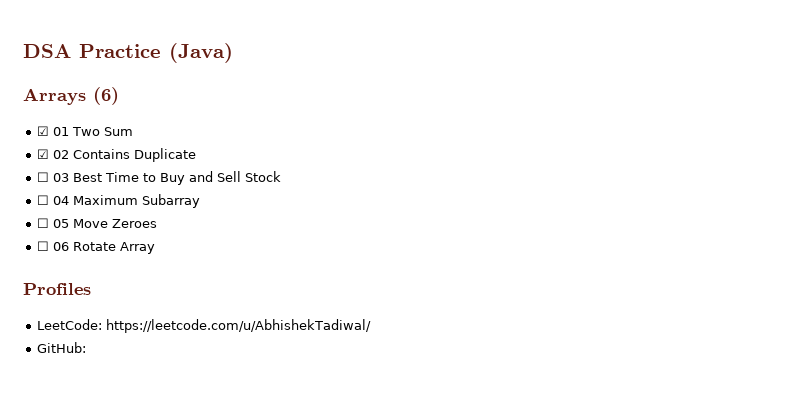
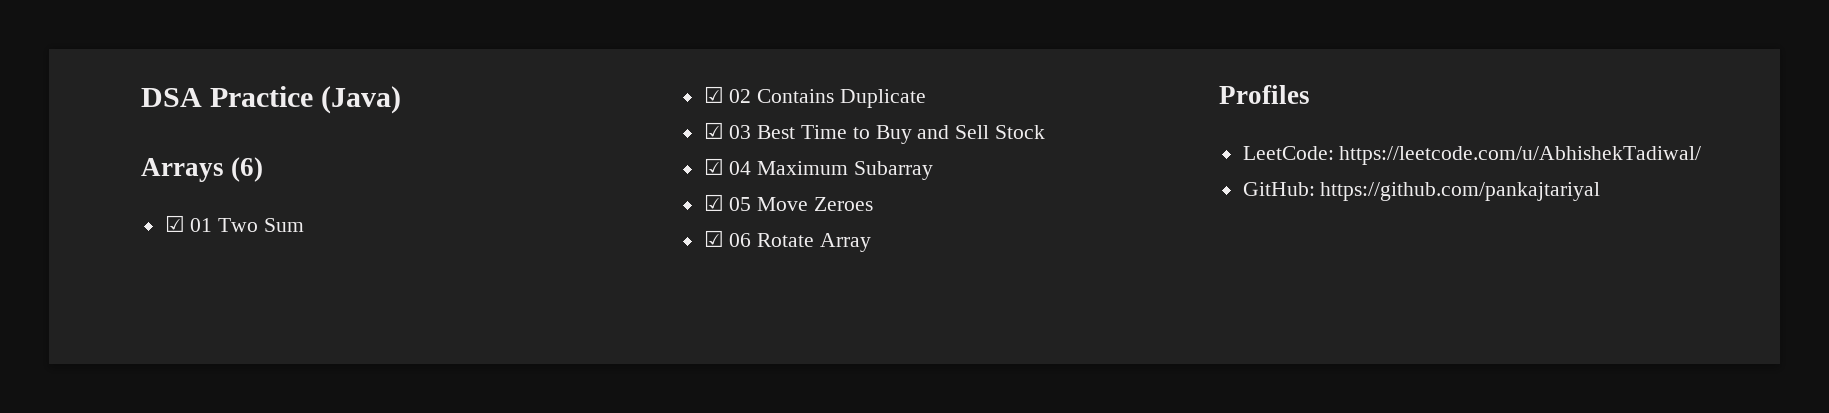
- ☐ 03 Best Time to Buy and Sell Stock
+ ☑ 03 Best Time to Buy and Sell Stock
- ☐ 04 Maximum Subarray
+ ☑ 04 Maximum Subarray
- ☐ 05 Move Zeroes
+ ☑ 05 Move Zeroes
- ☐ 06 Rotate Array
+ ☑ 06 Rotate Array
- GitHub:
+ GitHub: https://github.com/pankajtariyal

